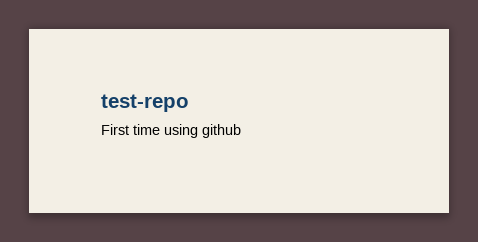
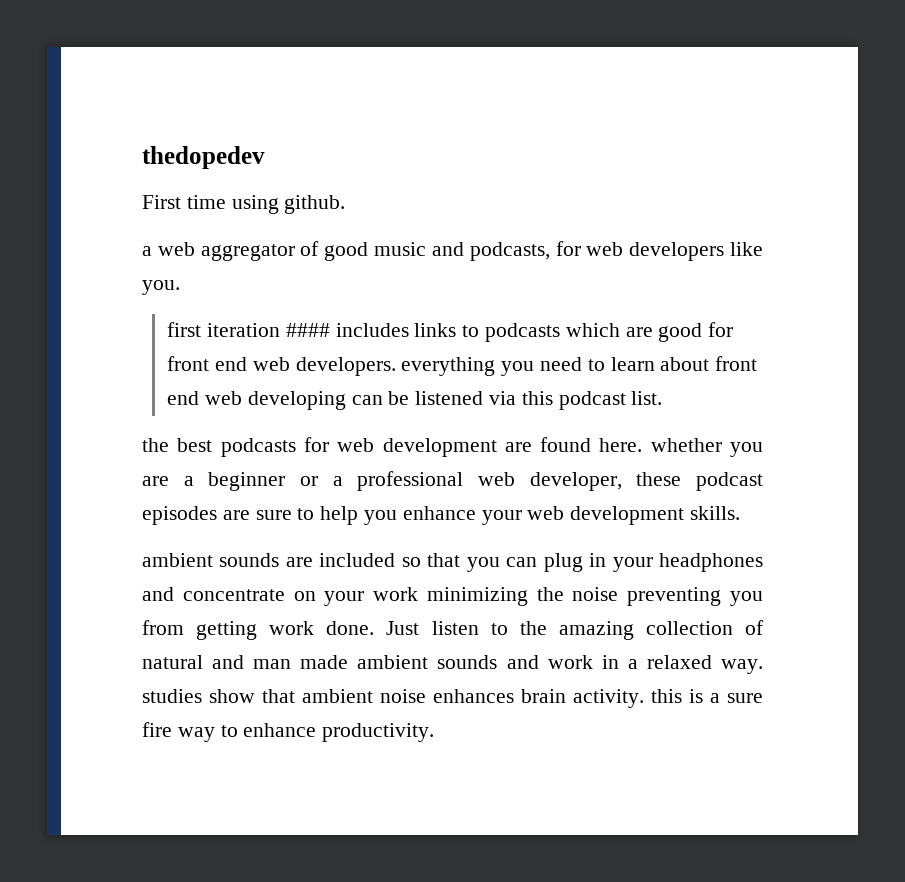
- test-repo
+ thedopedev
- First time using github
+ First time using github.
+ a web aggregator of good music and podcasts, for web developers like you.
+ first iteration #### includes links to podcasts which are good for front end web developers. everything you need to learn about front end web developing can be listened via this podcast list.
+ the best podcasts for web development are found here. whether you are a beginner or a professional web developer, these podcast episodes are sure to help you enhance your web development skills.
+ ambient sounds are included so that you can plug in your headphones and concentrate on your work minimizing the noise preventing you from getting work done. Just listen to the amazing collection of natural and man made ambient sounds and work in a relaxed way. studies show that ambient noise enhances brain activity. this is a sure fire way to enhance productivity.

